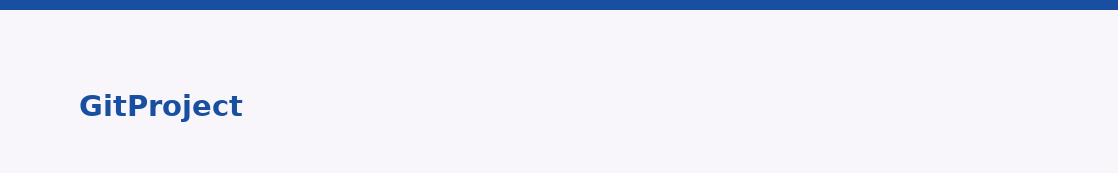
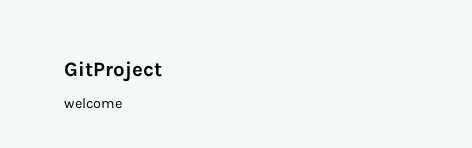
+ welcome

